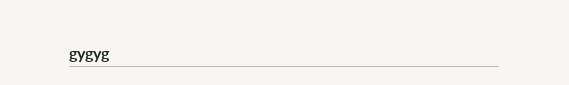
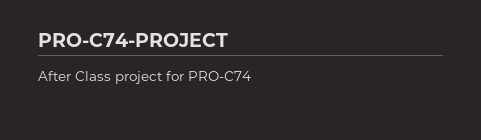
- gygyg
+ PRO-C74-PROJECT
+ After Class project for PRO-C74

